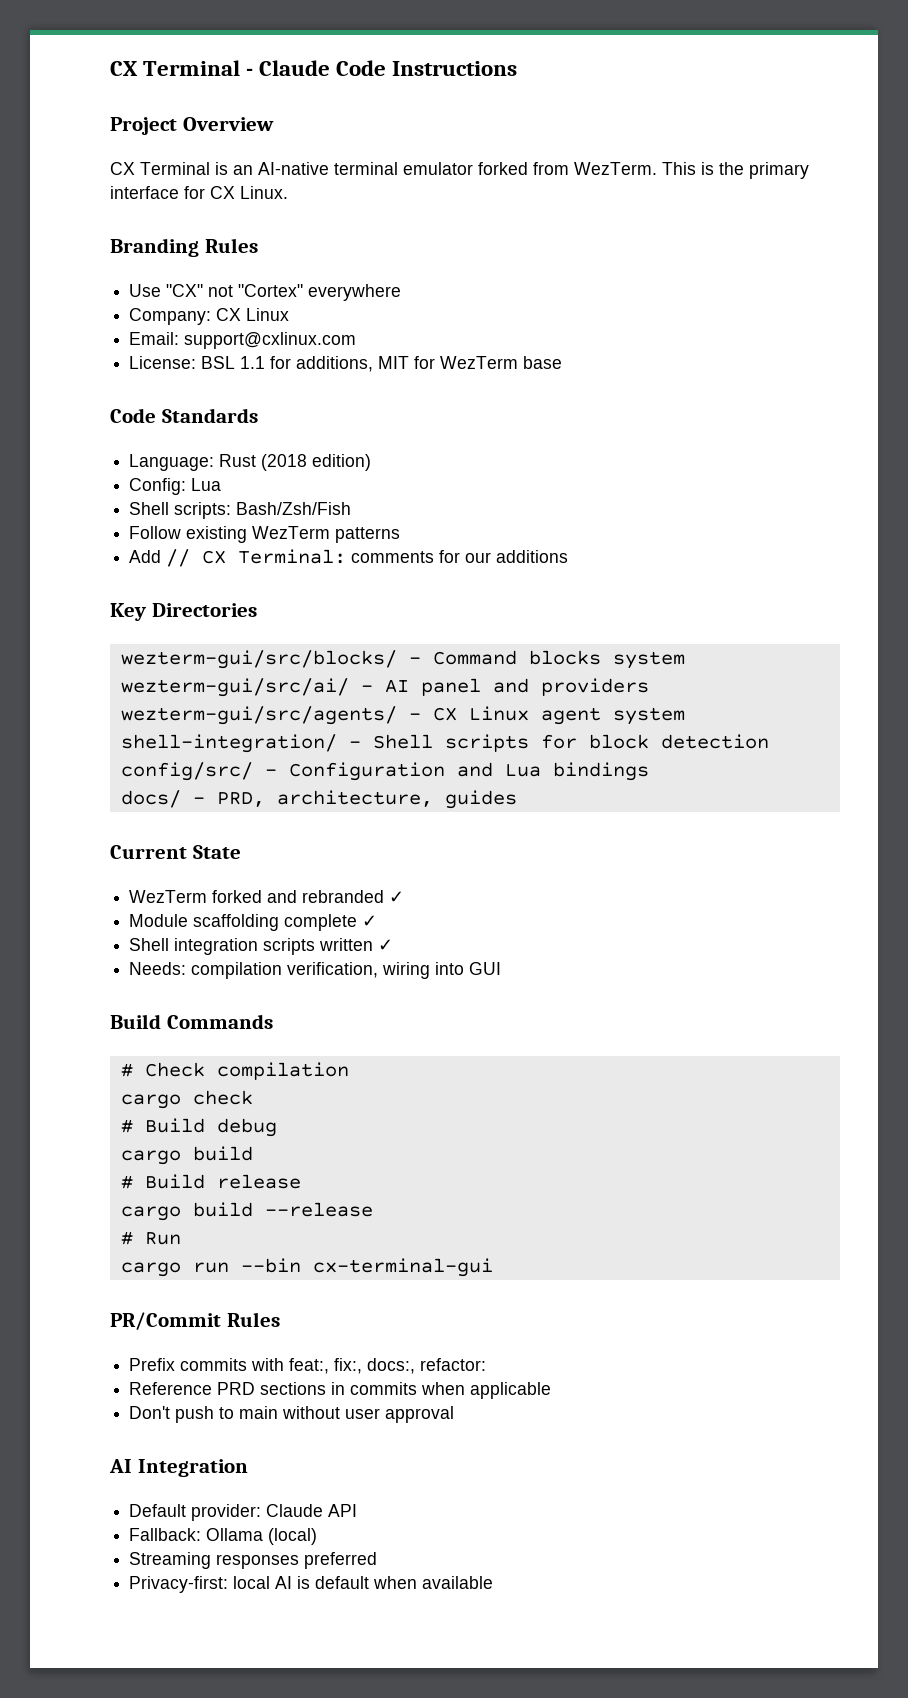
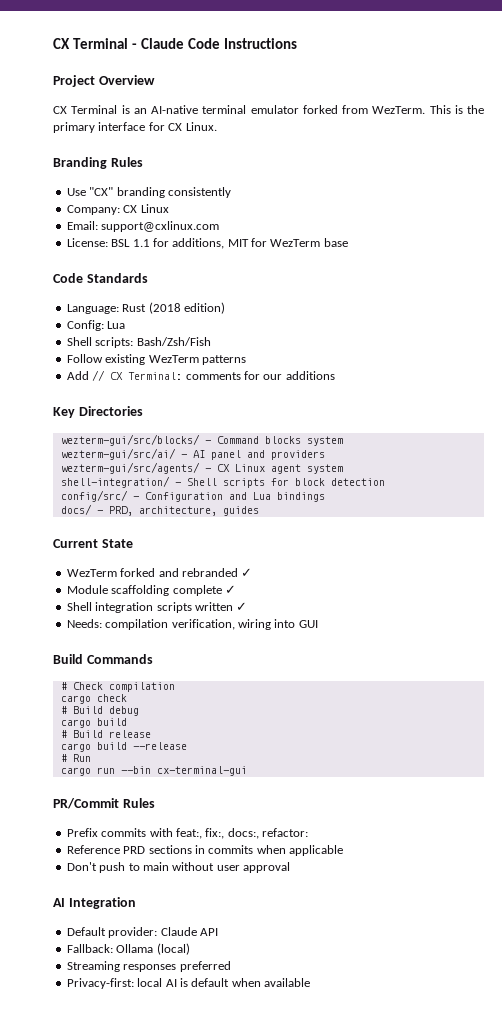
- Use "CX" not "Cortex" everywhere
+ Use "CX" branding consistently

